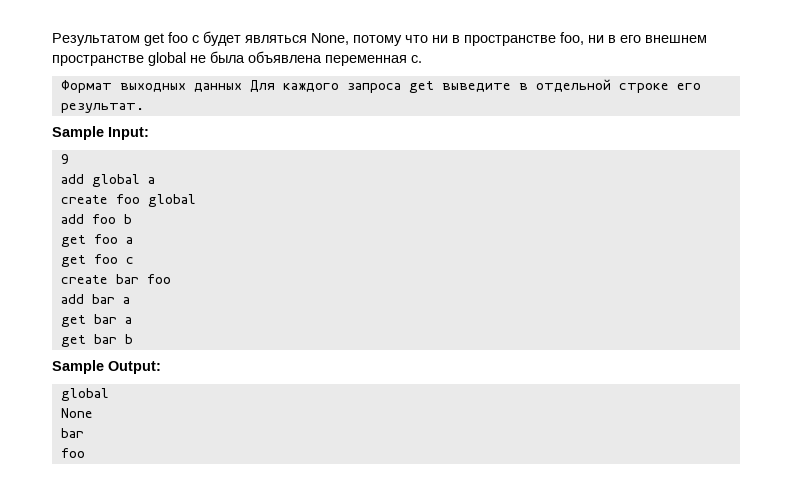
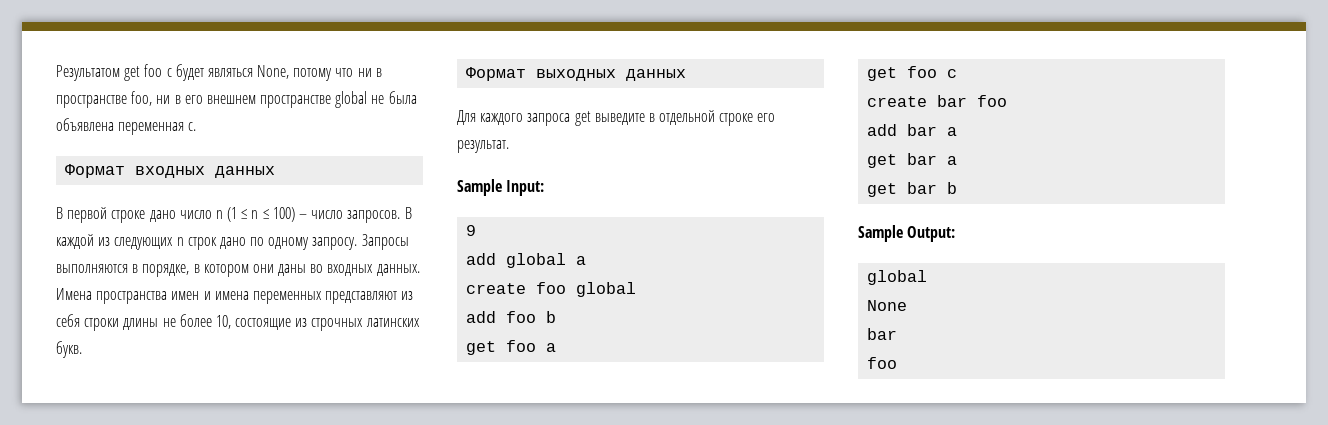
+ Формат входных данных
+ В первой строке дано число n (1 ≤ n ≤ 100) – число запросов. В каждой из следующих n строк дано по одному запросу. Запросы выполняются в порядке, в котором они даны во входных данных. Имена пространства имен и имена переменных представляют из себя строки длины не более 10, состоящие из строчных латинских букв.
- Формат выходных данных Для каждого запроса get выведите в отдельной строке его результат.
+ Формат выходных данных
+ Для каждого запроса get выведите в отдельной строке его результат.

